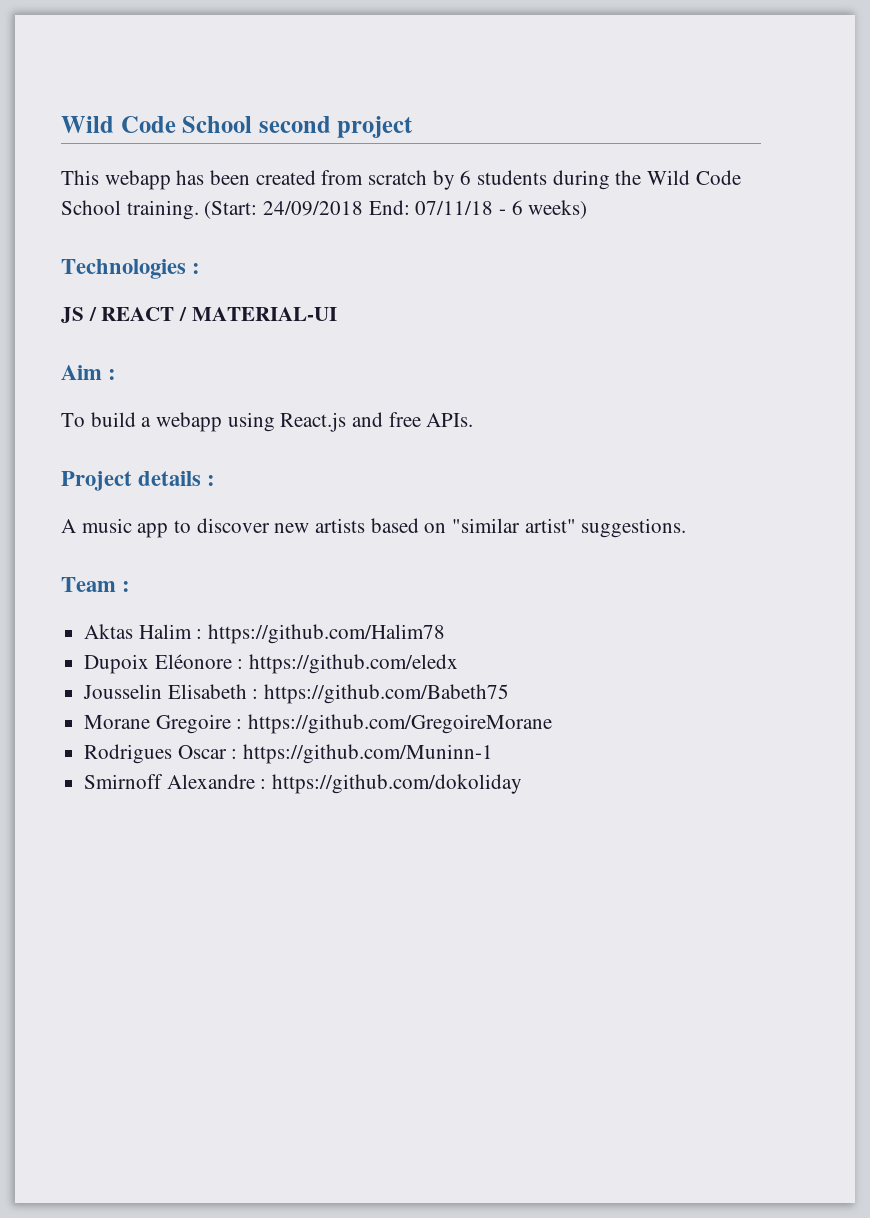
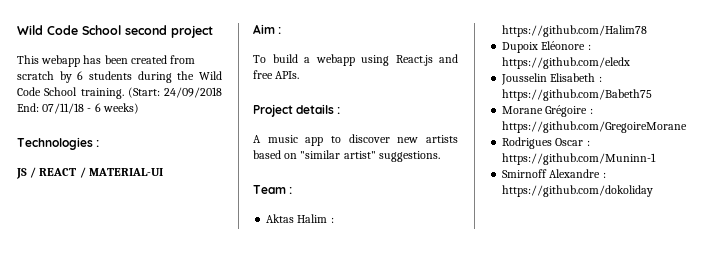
- Morane Gregoire : https://github.com/GregoireMorane
+ Morane Grégoire : https://github.com/GregoireMorane

